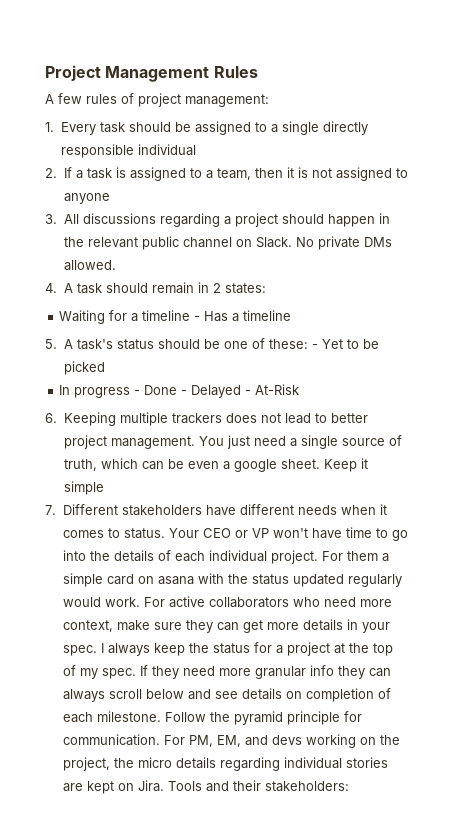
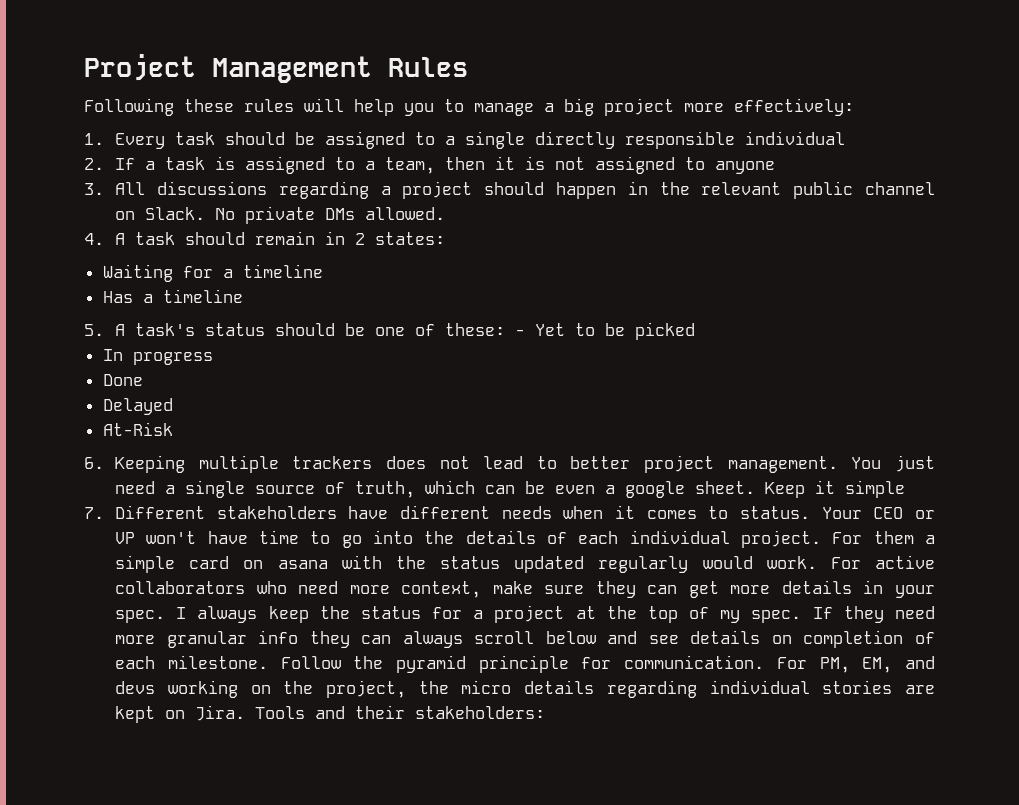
- A few rules of project management:
+ Following these rules will help you to manage a big project more effectively:
- Waiting for a timeline - Has a timeline
+ Waiting for a timeline
+ Has a timeline
- In progress - Done - Delayed - At-Risk
+ In progress
+ Done
+ Delayed
+ At-Risk

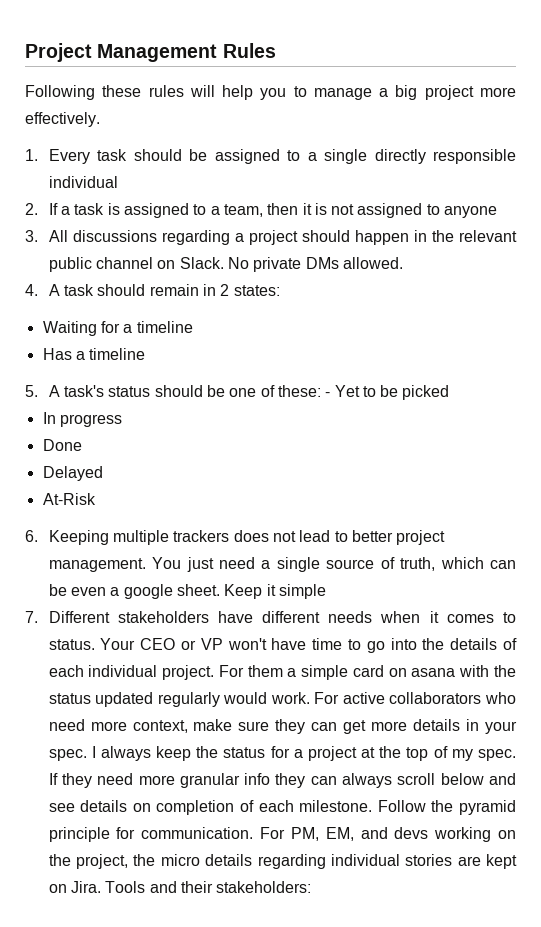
- Following these rules will help you to manage a big project more effectively:
+ Following these rules will help you to manage a big project more effectively.

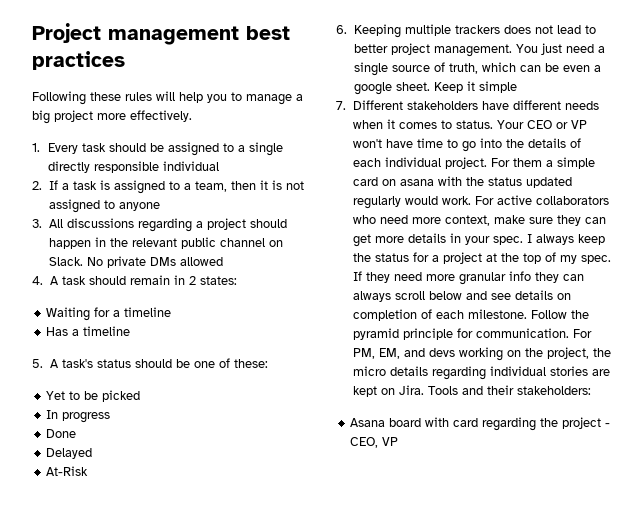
- Project Management Rules
+ Project management best practices
- No private DMs allowed.
+ No private DMs allowed
- 5. A task's status should be one of these: - Yet to be picked
+ 5. A task's status should be one of these:
+ Yet to be picked
+ Asana board with card regarding the project - CEO, VP

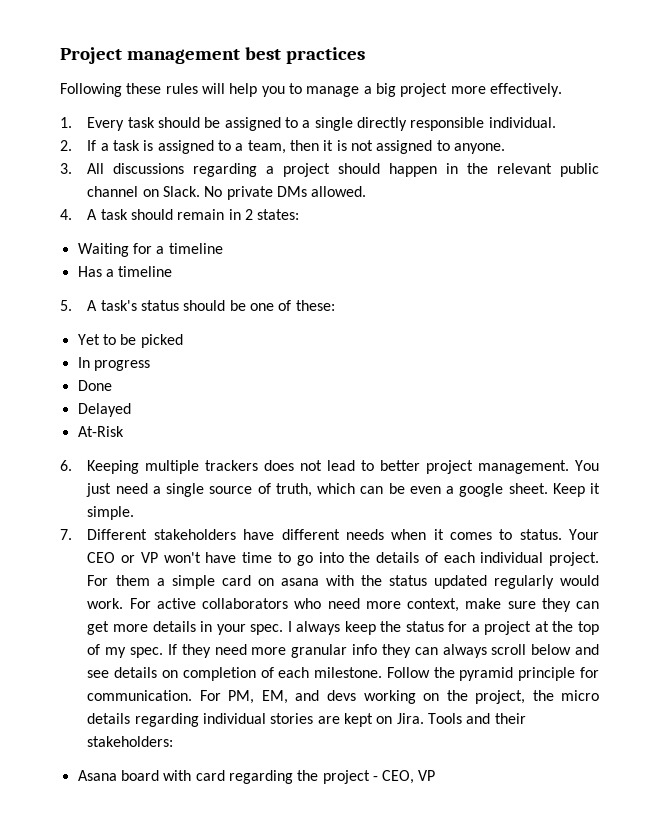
- 1. Every task should be assigned to a single directly responsible individual
+ 1. Every task should be assigned to a single directly responsible individual.
- 2. If a task is assigned to a team, then it is not assigned to anyone
+ 2. If a task is assigned to a team, then it is not assigned to anyone.
- No private DMs allowed
+ No private DMs allowed.
- Keep it simple
+ Keep it simple.

